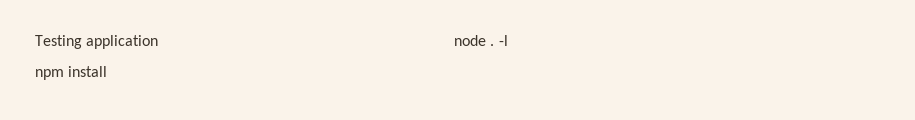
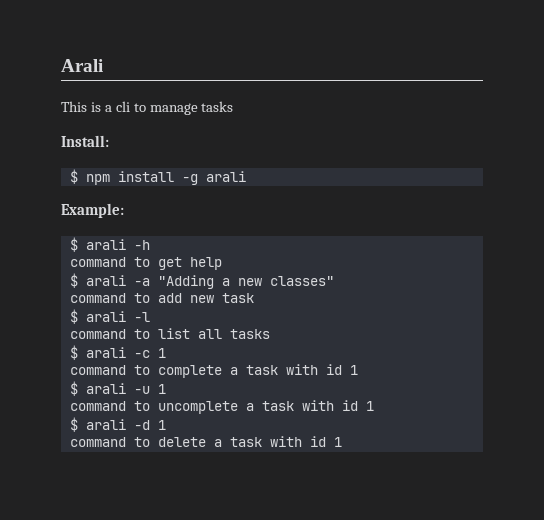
- Testing application
- npm install
- node . -l
+ Arali
+ This is a cli to manage tasks
+ Install:
+ $ npm install -g arali
+ Example:
+ $ arali -h
+ command to get help
+ $ arali -a "Adding a new classes"
+ command to add new task
+ $ arali -l
+ command to list all tasks
+ $ arali -c 1
+ command to complete a task with id 1
+ $ arali -u 1
+ command to uncomplete a task with id 1
+ $ arali -d 1
+ command to delete a task with id 1

